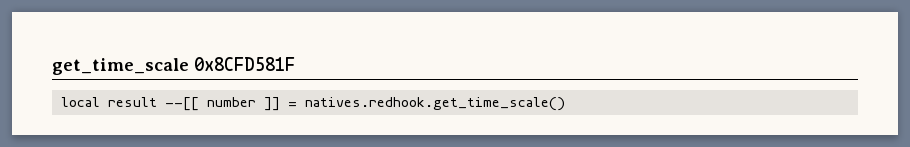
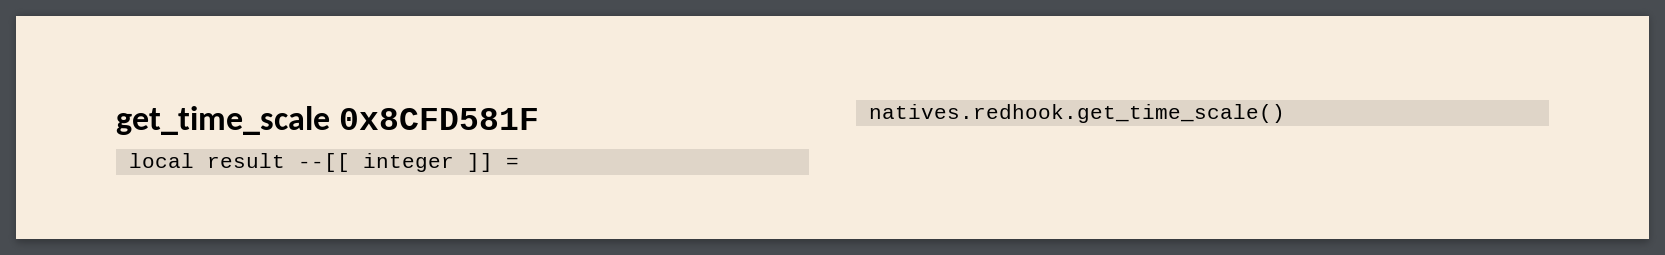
- local result --[[ number ]] = natives.redhook.get_time_scale()
+ local result --[[ integer ]] = natives.redhook.get_time_scale()

